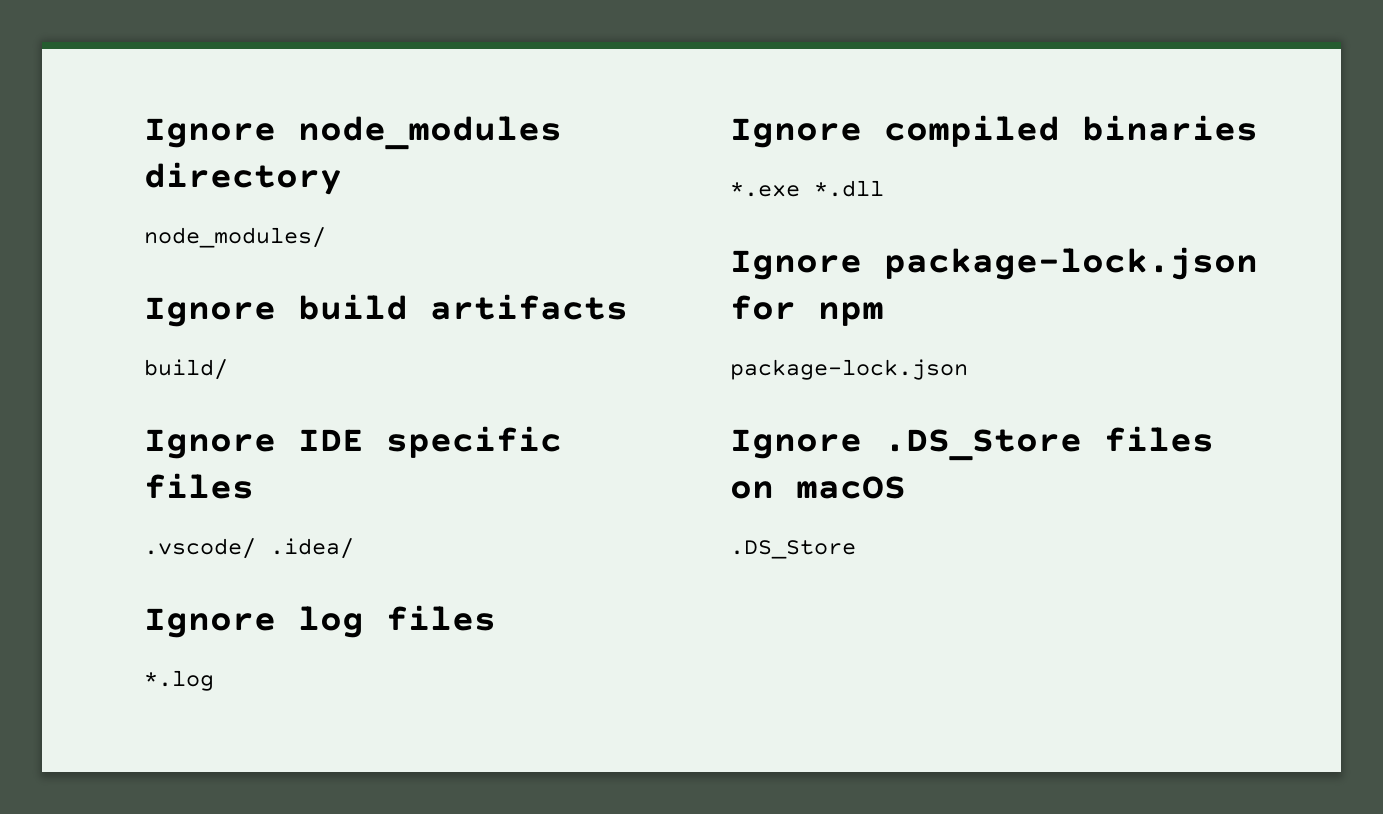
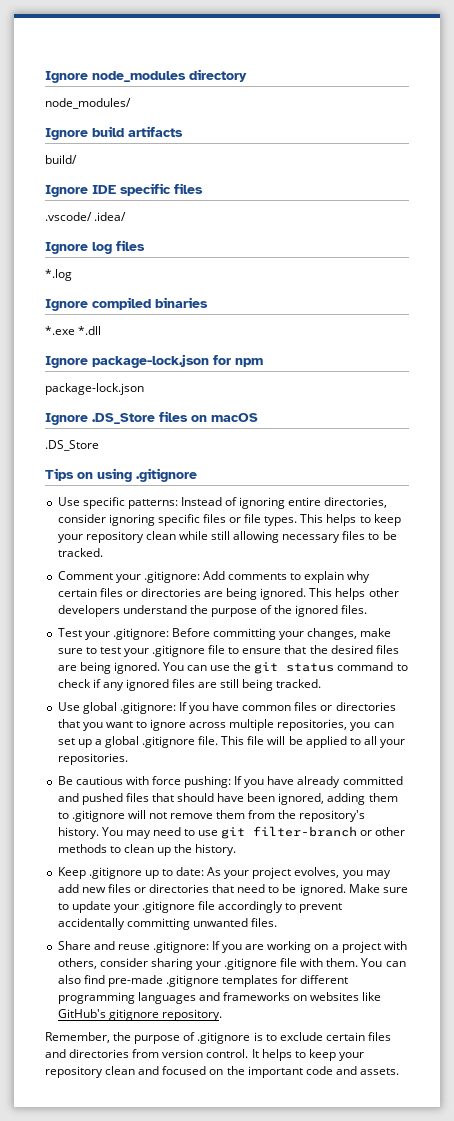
+ Tips on using .gitignore
+ Use specific patterns: Instead of ignoring entire directories, consider ignoring specific files or file types. This helps to keep your repository clean while still allowing necessary files to be tracked.
+ Comment your .gitignore: Add comments to explain why certain files or directories are being ignored. This helps other developers understand the purpose of the ignored files.
+ Test your .gitignore: Before committing your changes, make sure to test your .gitignore file to ensure that the desired files are being ignored. You can use the git status command to check if any ignored files are still being tracked.
+ Use global .gitignore: If you have common files or directories that you want to ignore across multiple repositories, you can set up a global .gitignore file. This file will be applied to all your repositories.
+ Be cautious with force pushing: If you have already committed and pushed files that should have been ignored, adding them to .gitignore will not remove them from the repository's history. You may need to use git filter-branch or other methods to clean up the history.
+ Keep .gitignore up to date: As your project evolves, you may add new files or directories that need to be ignored. Make sure to update your .gitignore file accordingly to prevent accidentally committing unwanted files.
+ Share and reuse .gitignore: If you are working on a project with others, consider sharing your .gitignore file with them. You can also find pre-made .gitignore templates for different programming languages and frameworks on websites like GitHub's gitignore repository.
+ Remember, the purpose of .gitignore is to exclude certain files and directories from version control. It helps to keep your repository clean and focused on the important code and assets.

